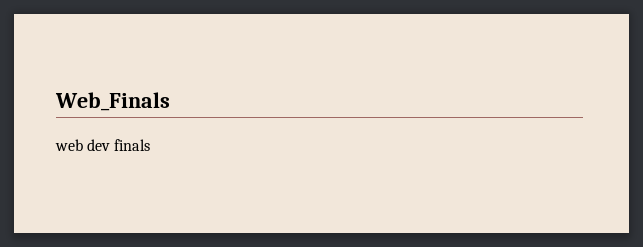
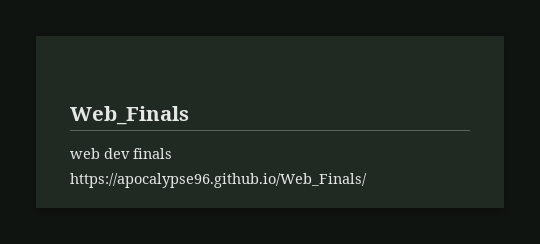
+ https://apocalypse96.github.io/Web_Finals/

